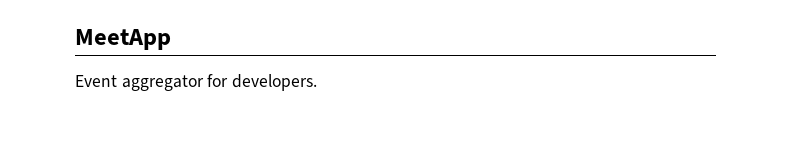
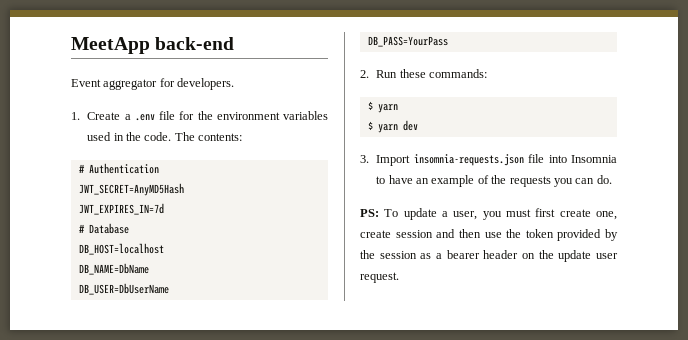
- MeetApp
+ MeetApp back-end
+ 1. Create a .env file for the environment variables used in the code. The contents:
+ # Authentication
+ JWT_SECRET=AnyMD5Hash
+ JWT_EXPIRES_IN=7d
+ # Database
+ DB_HOST=localhost
+ DB_NAME=DbName
+ DB_USER=DbUserName
+ DB_PASS=YourPass
+ 2. Run these commands:
+ $ yarn
+ $ yarn dev
+ 3. Import insomnia-requests.json file into Insomnia to have an example of the requests you can do.
+ PS: To update a user, you must first create one, create session and then use the token provided by the session as a bearer header on the update user request.

